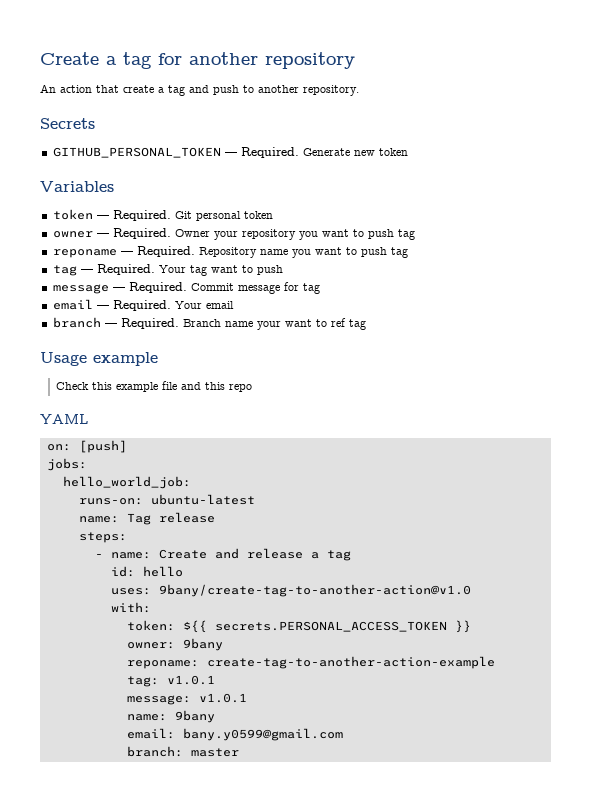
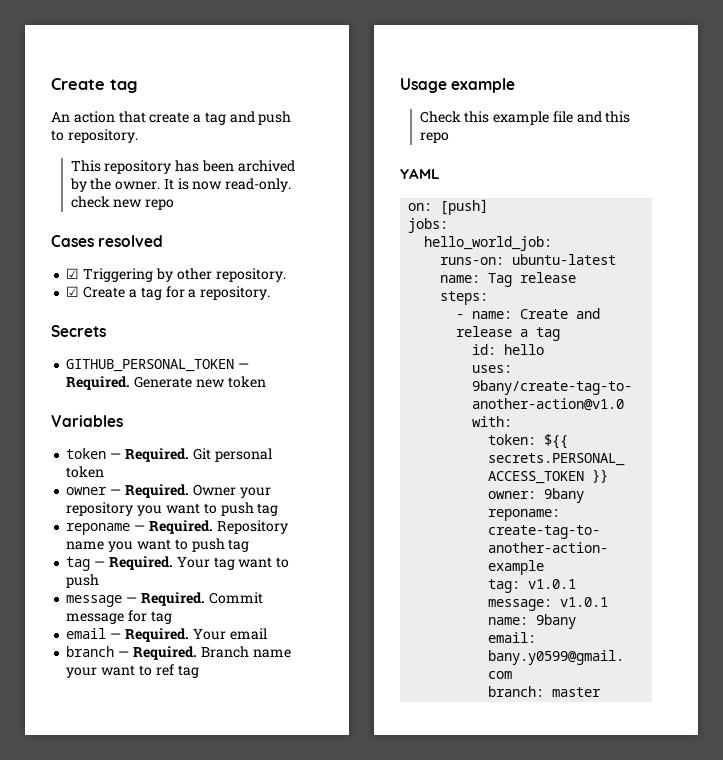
- Create a tag for another repository
+ Create tag
- An action that create a tag and push to another repository.
+ An action that create a tag and push to repository.
+ This repository has been archived by the owner. It is now read-only. check new repo
+ Cases resolved
+ ☑ Triggering by other repository.
+ ☑ Create a tag for a repository.

